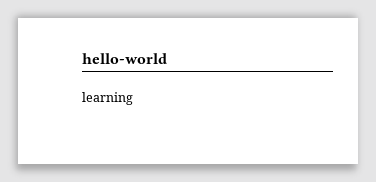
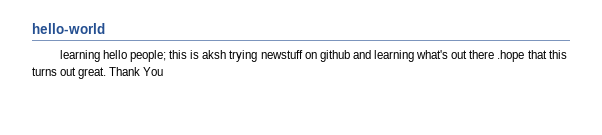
- learning
+ learning hello people; this is aksh trying newstuff on github and learning what's out there .hope that this turns out great. Thank You

